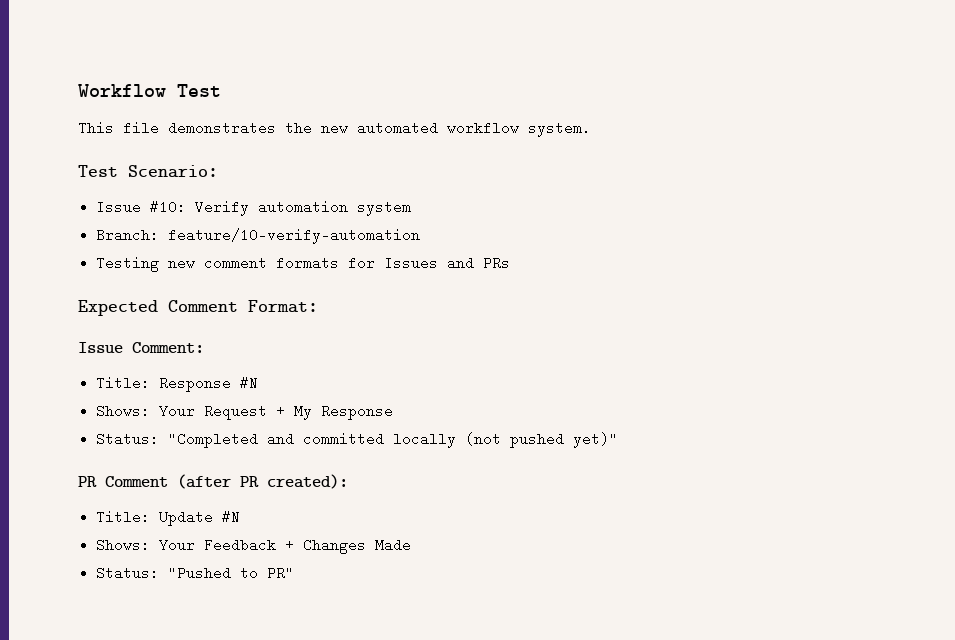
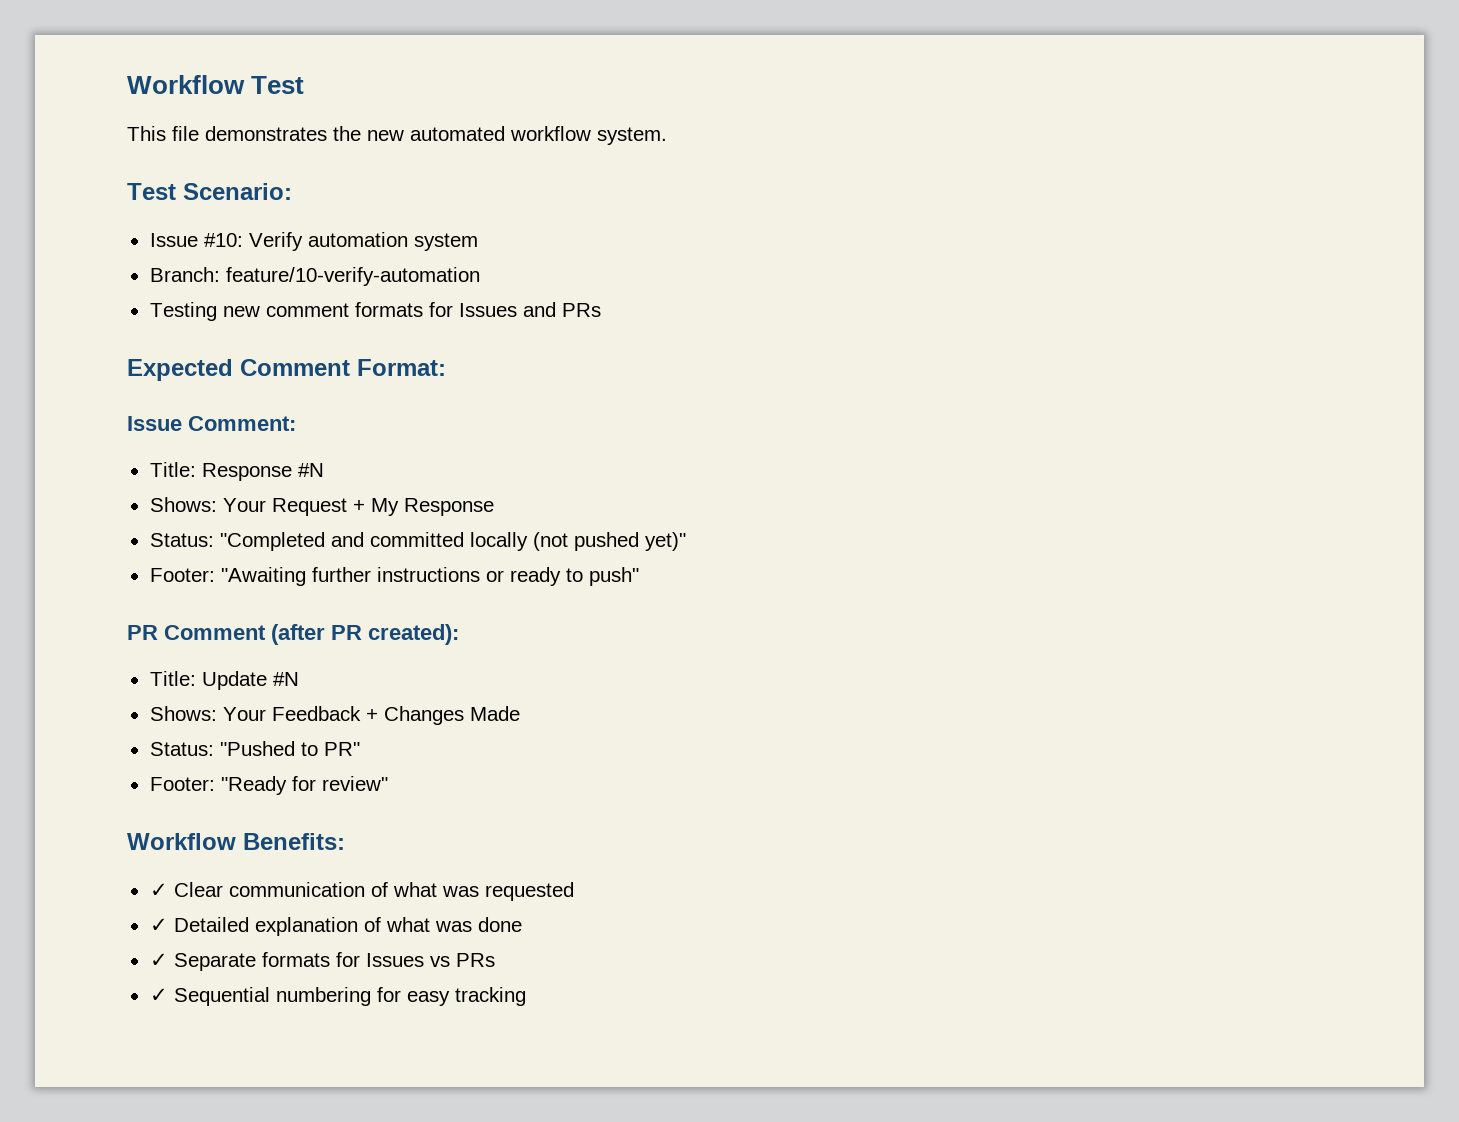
+ Footer: "Awaiting further instructions or ready to push"
+ Footer: "Ready for review"
+ Workflow Benefits:
+ ✓ Clear communication of what was requested
+ ✓ Detailed explanation of what was done
+ ✓ Separate formats for Issues vs PRs
+ ✓ Sequential numbering for easy tracking

